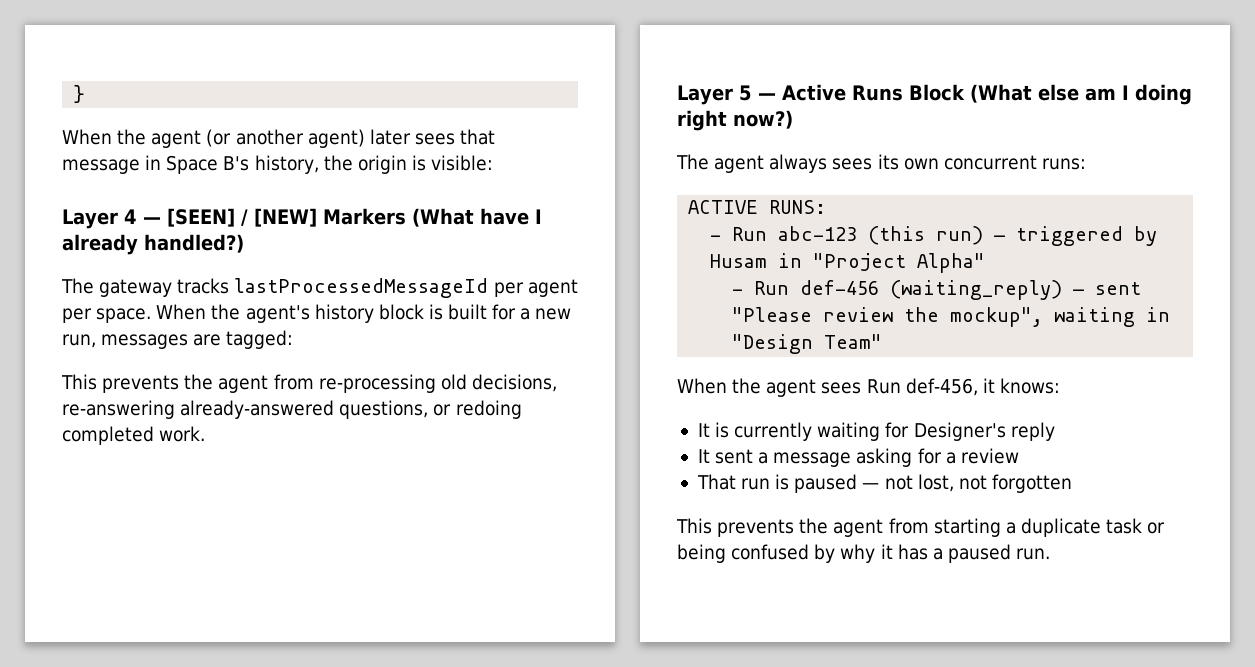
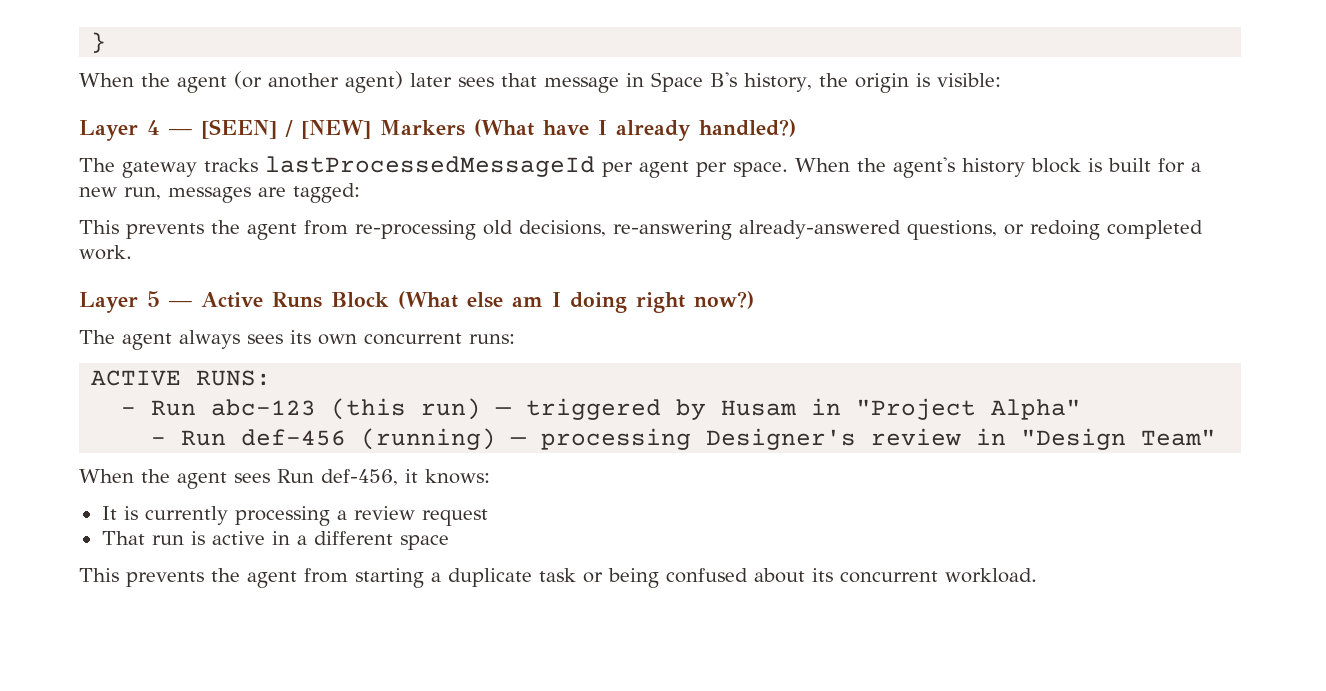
- - Run def-456 (waiting_reply) — sent "Please review the mockup", waiting in "Design Team"
+ - Run def-456 (running) — processing Designer's review in "Design Team"
- It is currently waiting for Designer's reply
- It sent a message asking for a review
+ It is currently processing a review request
- That run is paused — not lost, not forgotten
+ That run is active in a different space
- This prevents the agent from starting a duplicate task or being confused by why it has a paused run.
+ This prevents the agent from starting a duplicate task or being confused about its concurrent workload.

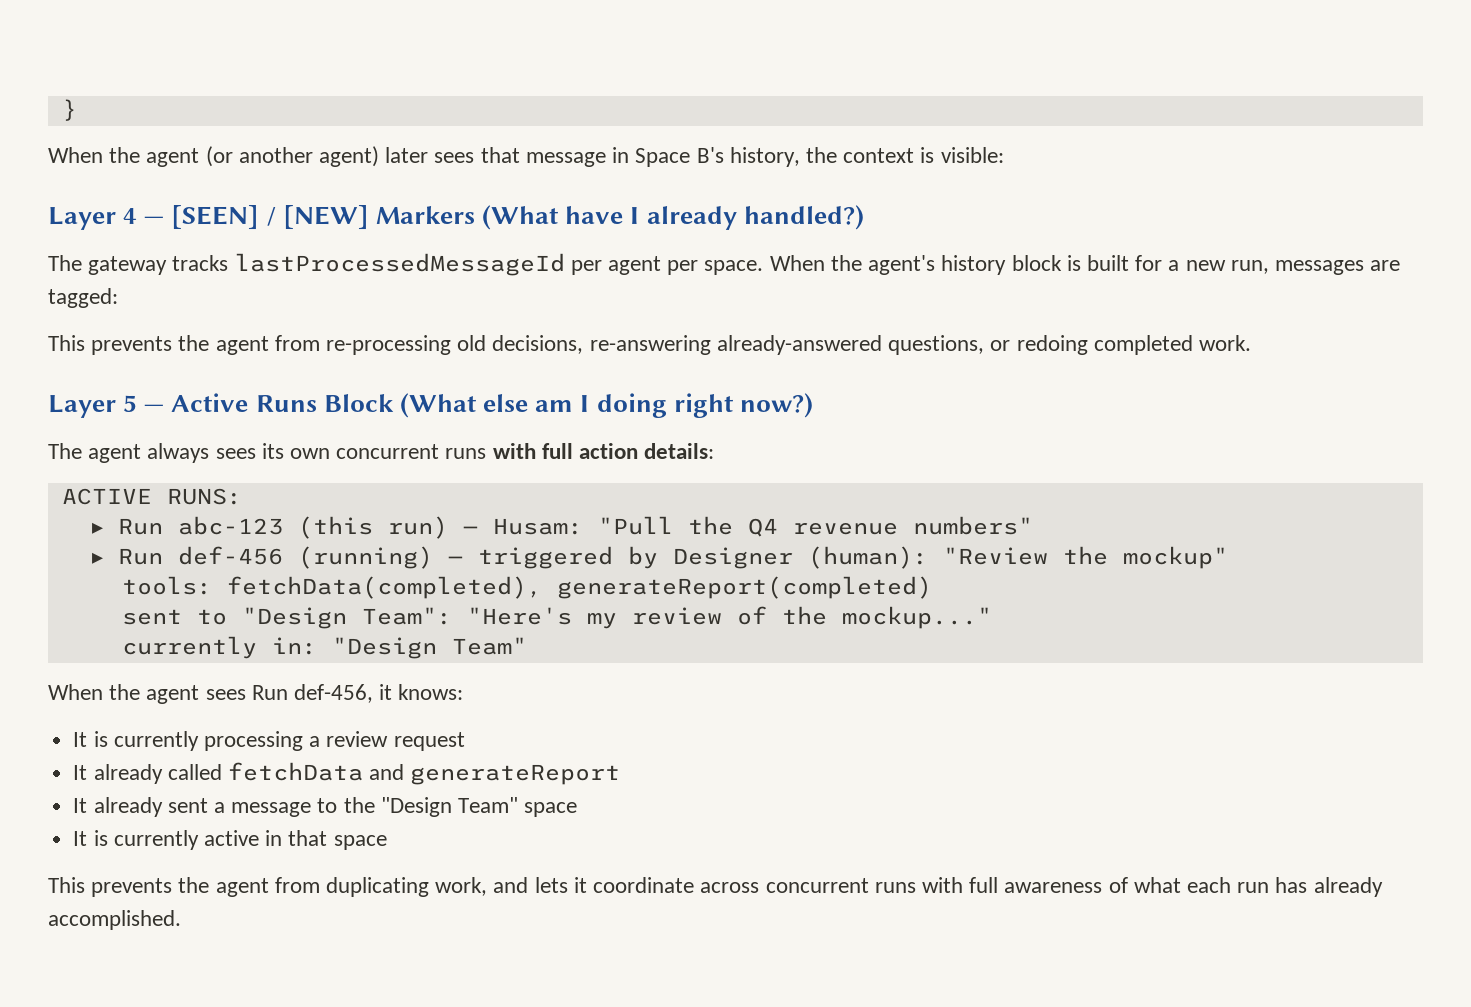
- When the agent (or another agent) later sees that message in Space B's history, the origin is visible:
+ When the agent (or another agent) later sees that message in Space B's history, the context is visible:
- The agent always sees its own concurrent runs:
+ The agent always sees its own concurrent runs with full action details:
- - Run abc-123 (this run) — triggered by Husam in "Project Alpha"
- - Run def-456 (running) — processing Designer's review in "Design Team"
+ ▸ Run abc-123 (this run) — Husam: "Pull the Q4 revenue numbers"
+ ▸ Run def-456 (running) — triggered by Designer (human): "Review the mockup"
+ tools: fetchData(completed), generateReport(completed)
+ sent to "Design Team": "Here's my review of the mockup..."
+ currently in: "Design Team"
- That run is active in a different space
+ It already called fetchData and generateReport
+ It already sent a message to the "Design Team" space
+ It is currently active in that space
- This prevents the agent from starting a duplicate task or being confused about its concurrent workload.
+ This prevents the agent from duplicating work, and lets it coordinate across concurrent runs with full awareness of what each run has already accomplished.

